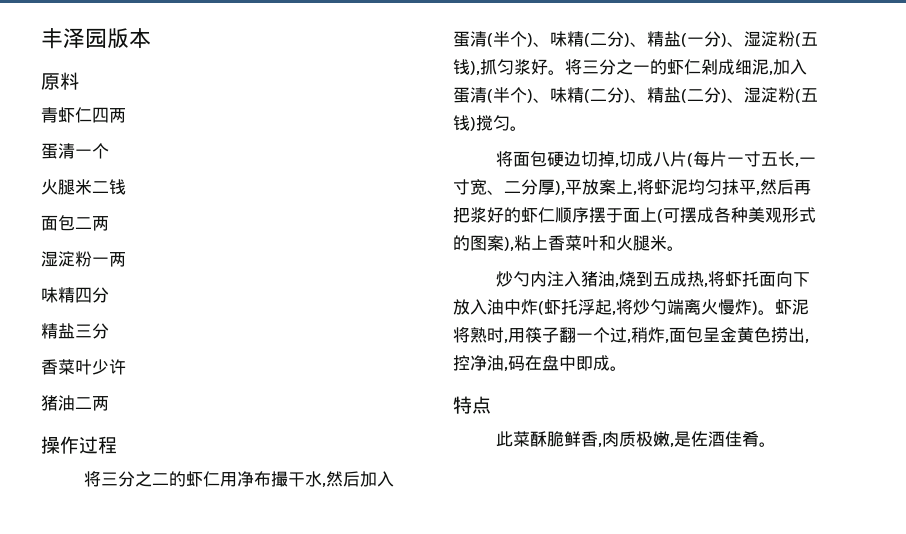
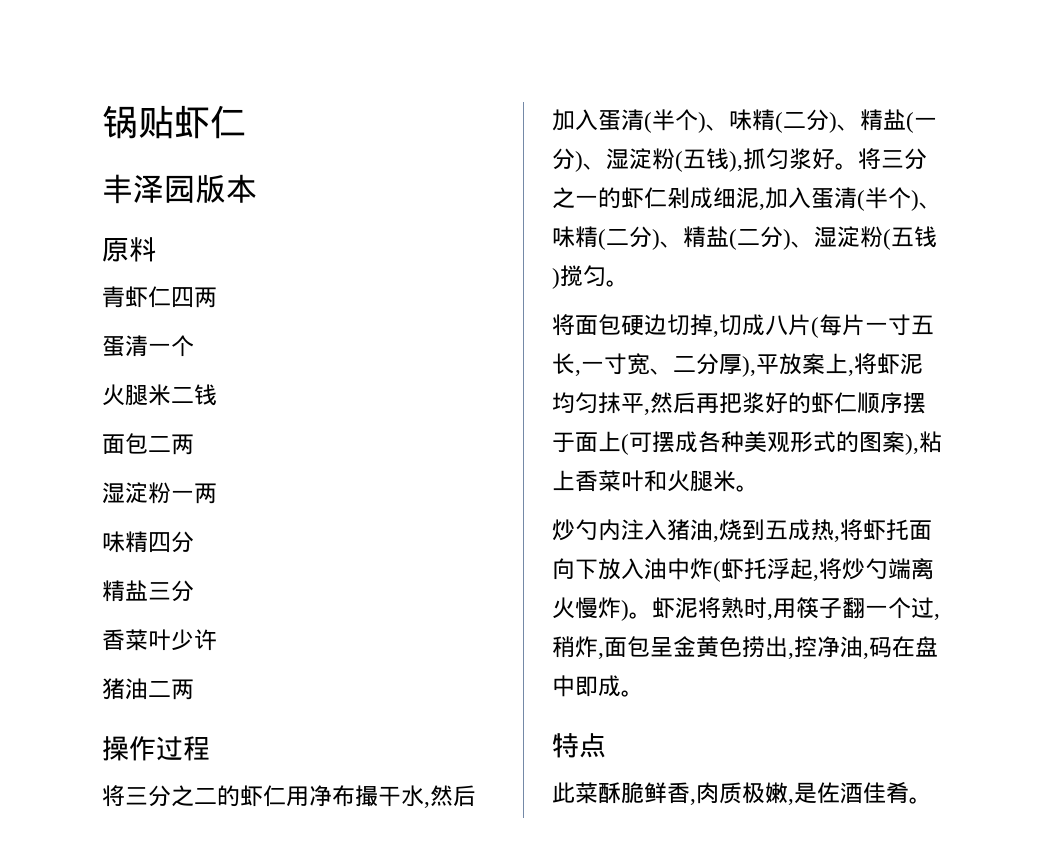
+ 锅贴虾仁

